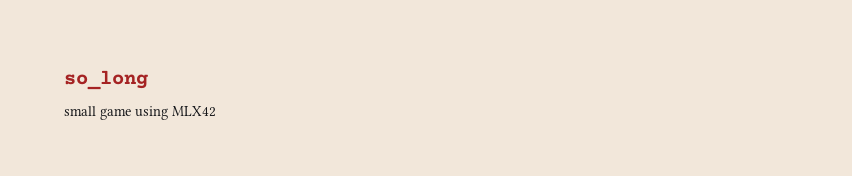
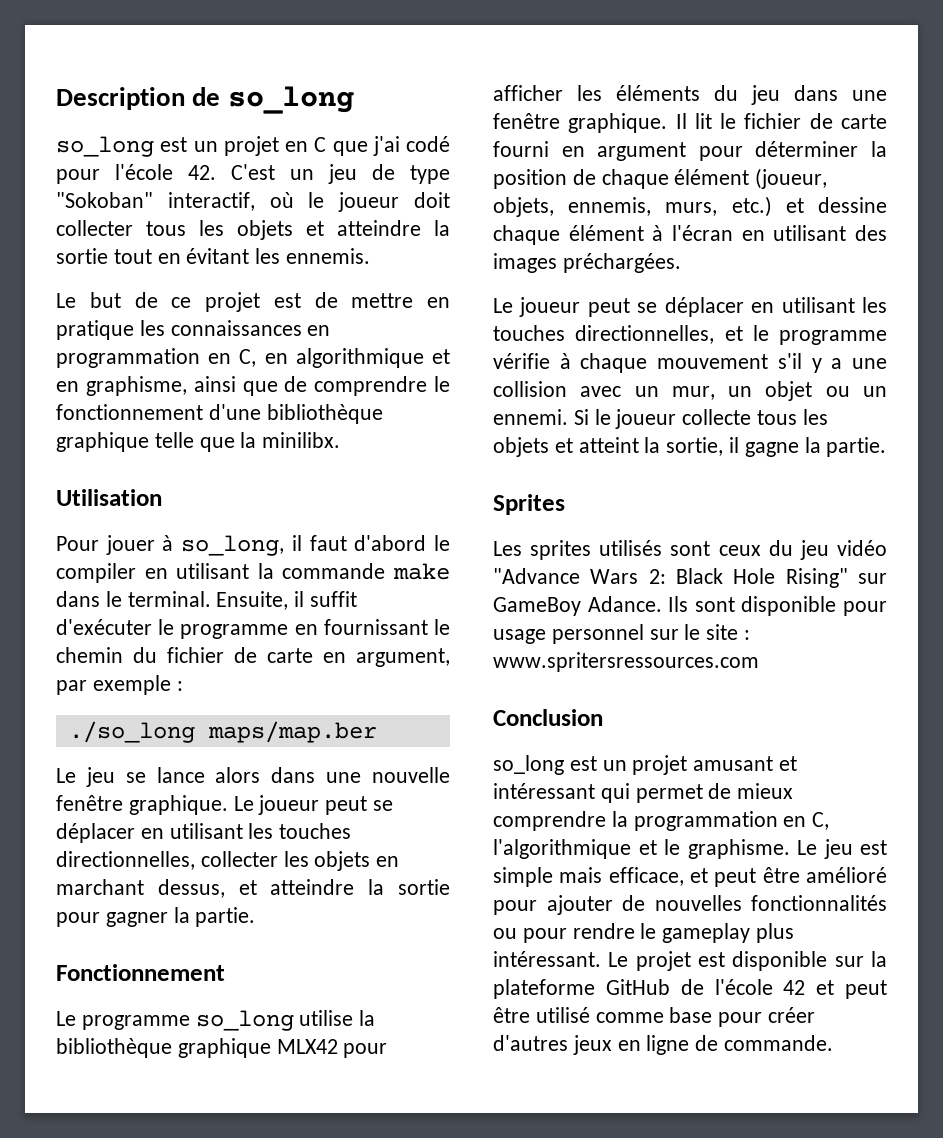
- so_long
+ Description de so_long
- small game using MLX42
+ so_long est un projet en C que j'ai codé pour l'école 42. C'est un jeu de type "Sokoban" interactif, où le joueur doit collecter tous les objets et atteindre la sortie tout en évitant les ennemis.
+ Le but de ce projet est de mettre en pratique les connaissances en programmation en C, en algorithmique et en graphisme, ainsi que de comprendre le fonctionnement d'une bibliothèque graphique telle que la minilibx.
+ Utilisation
+ Pour jouer à so_long, il faut d'abord le compiler en utilisant la commande make dans le terminal. Ensuite, il suffit d'exécuter le programme en fournissant le chemin du fichier de carte en argument, par exemple :
+ ./so_long maps/map.ber
+ Le jeu se lance alors dans une nouvelle fenêtre graphique. Le joueur peut se déplacer en utilisant les touches directionnelles, collecter les objets en marchant dessus, et atteindre la sortie pour gagner la partie.
+ Fonctionnement
+ Le programme so_long utilise la bibliothèque graphique MLX42 pour afficher les éléments du jeu dans une fenêtre graphique. Il lit le fichier de carte fourni en argument pour déterminer la position de chaque élément (joueur, objets, ennemis, murs, etc.) et dessine chaque élément à l'écran en utilisant des images préchargées.
+ Le joueur peut se déplacer en utilisant les touches directionnelles, et le programme vérifie à chaque mouvement s'il y a une collision avec un mur, un objet ou un ennemi. Si le joueur collecte tous les objets et atteint la sortie, il gagne la partie.
+ Sprites
+ Les sprites utilisés sont ceux du jeu vidéo "Advance Wars 2: Black Hole Rising" sur GameBoy Adance. Ils sont disponible pour usage personnel sur le site : www.spritersressources.com
+ Conclusion
+ so_long est un projet amusant et intéressant qui permet de mieux comprendre la programmation en C, l'algorithmique et le graphisme. Le jeu est simple mais efficace, et peut être amélioré pour ajouter de nouvelles fonctionnalités ou pour rendre le gameplay plus intéressant. Le projet est disponible sur la plateforme GitHub de l'école 42 et peut être utilisé comme base pour créer d'autres jeux en ligne de commande.

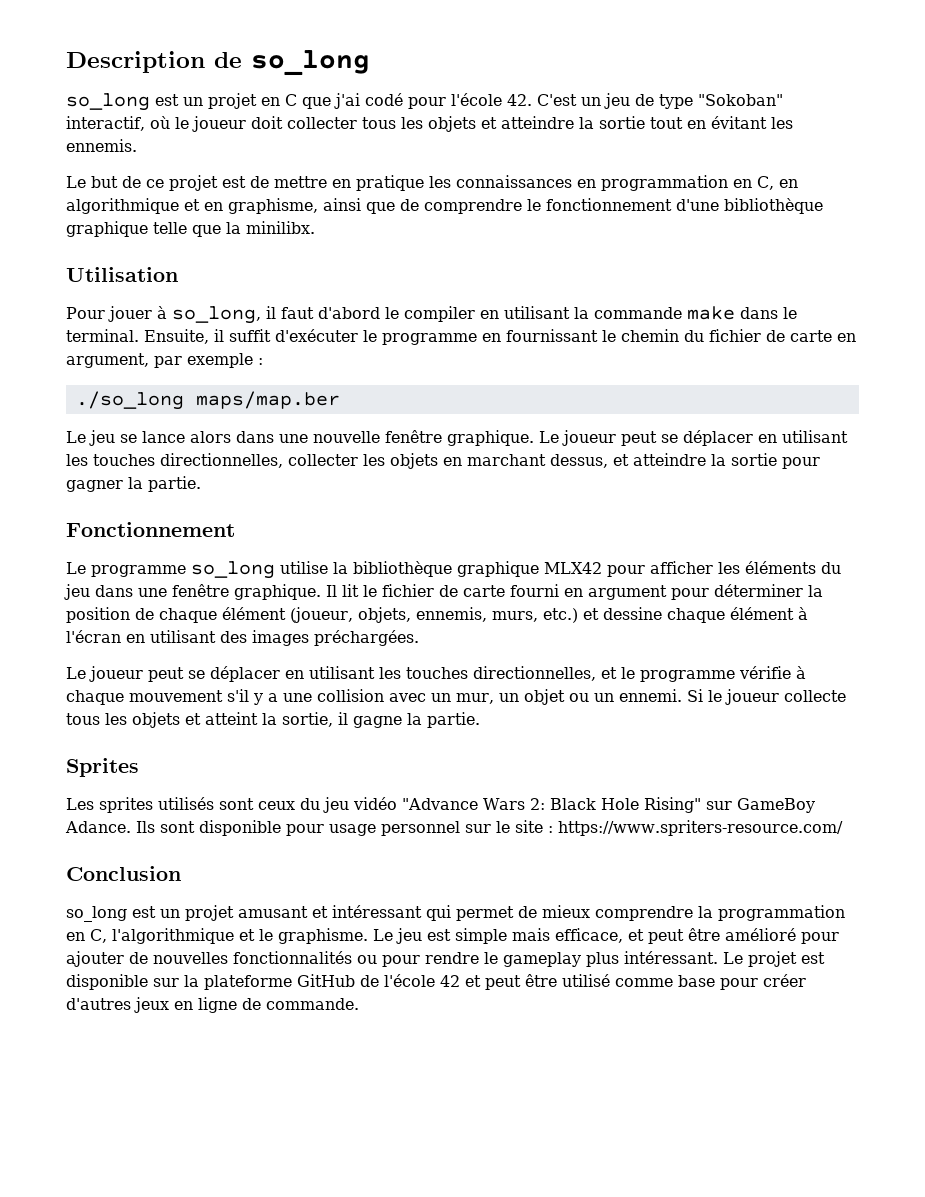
- Ils sont disponible pour usage personnel sur le site : www.spritersressources.com
+ Ils sont disponible pour usage personnel sur le site : https://www.spriters-resource.com/

